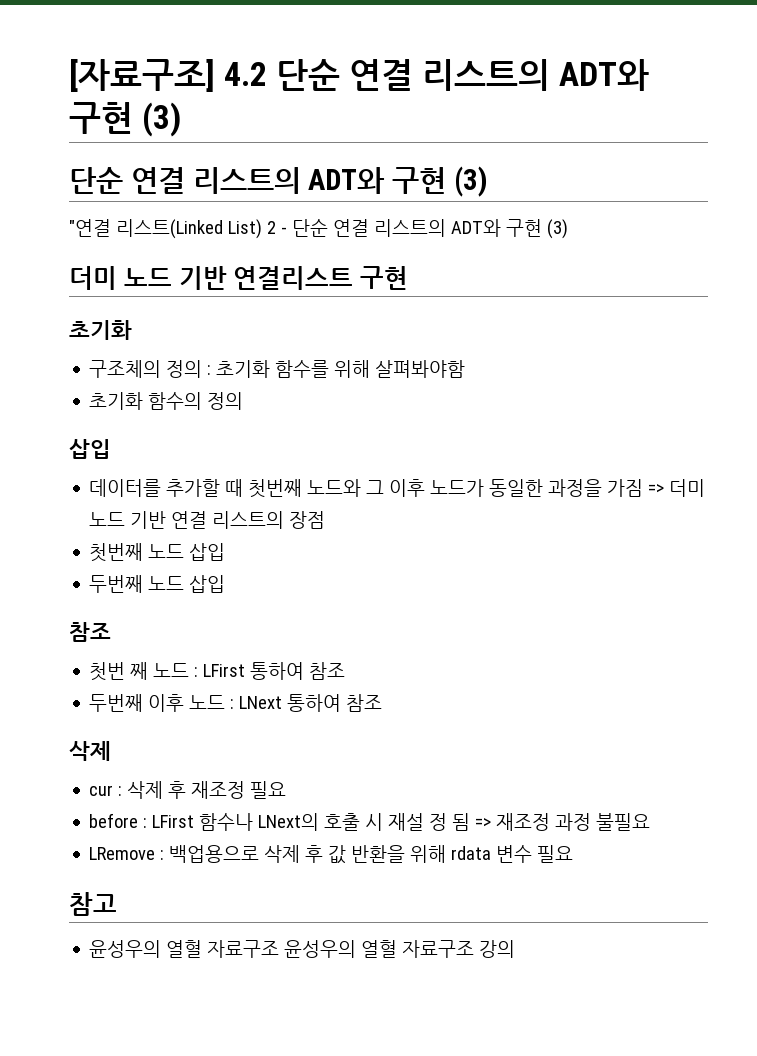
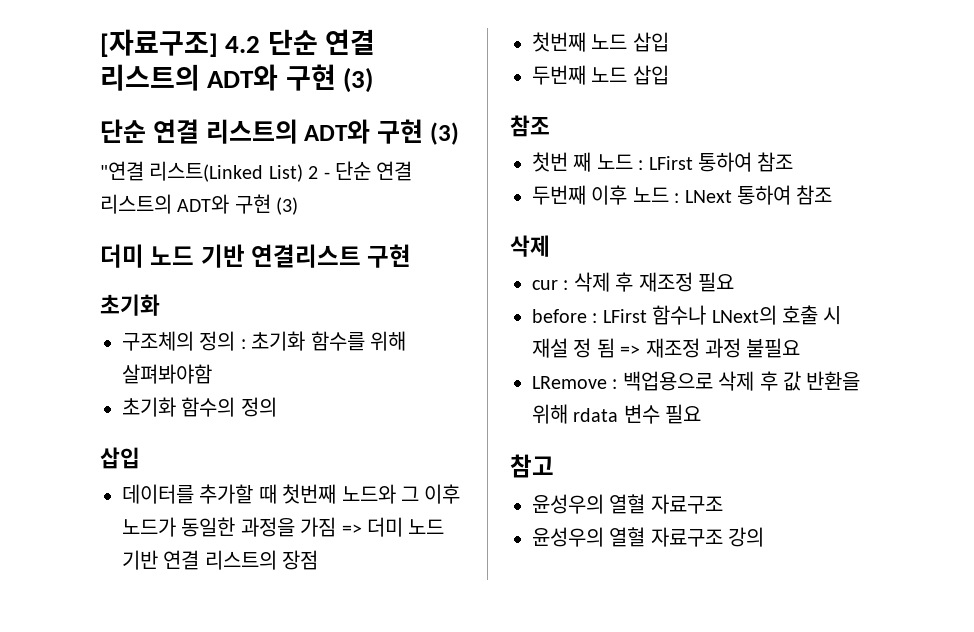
  참고
- 윤성우의 열혈 자료구조 윤성우의 열혈 자료구조 강의
+ 윤성우의 열혈 자료구조
+ 윤성우의 열혈 자료구조 강의

